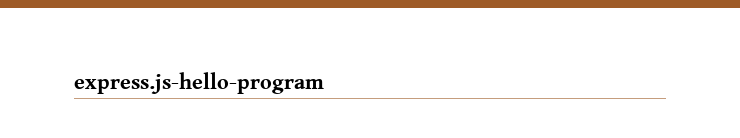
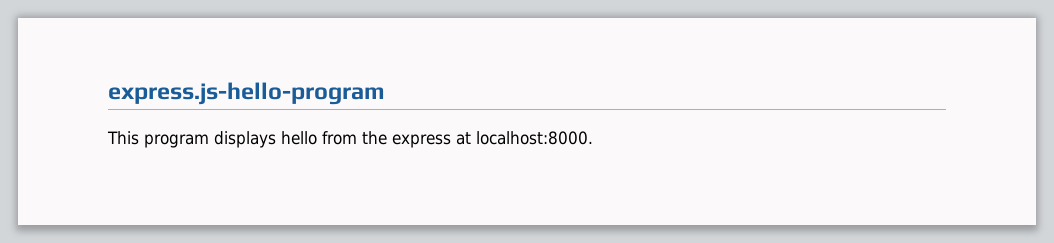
+ This program displays hello from the express at localhost:8000.

